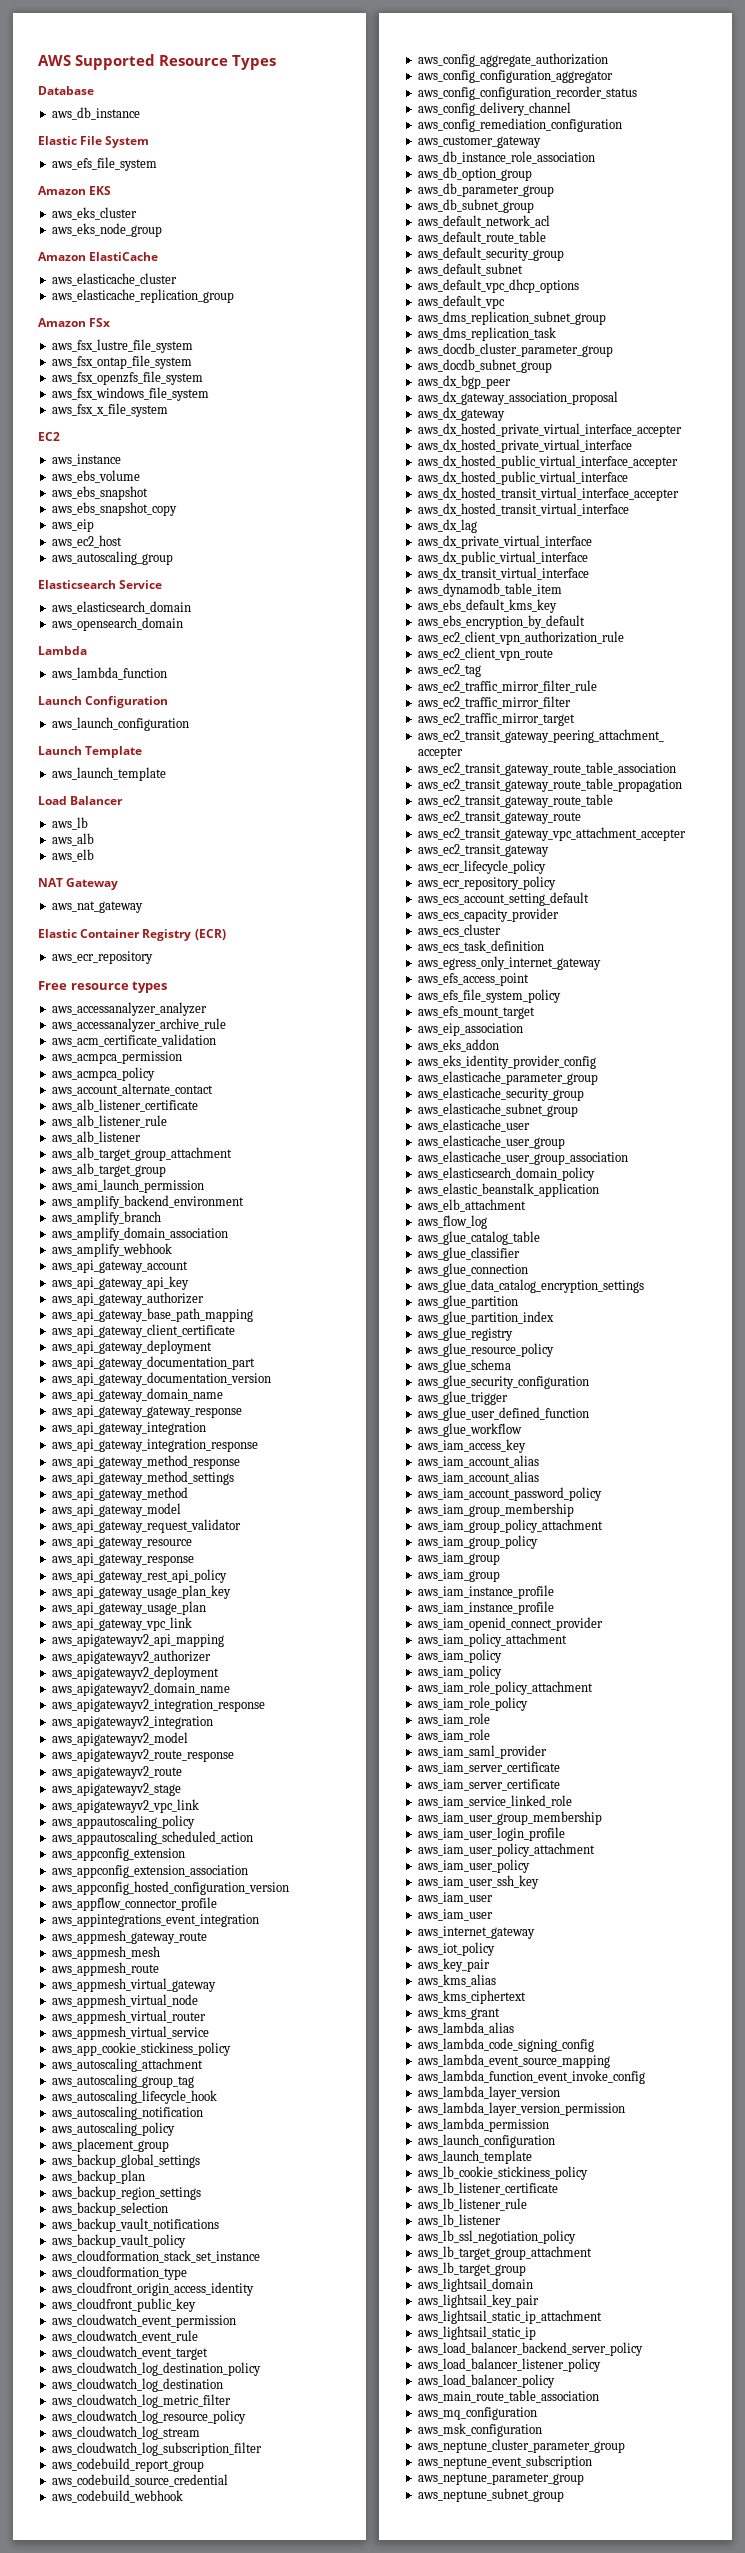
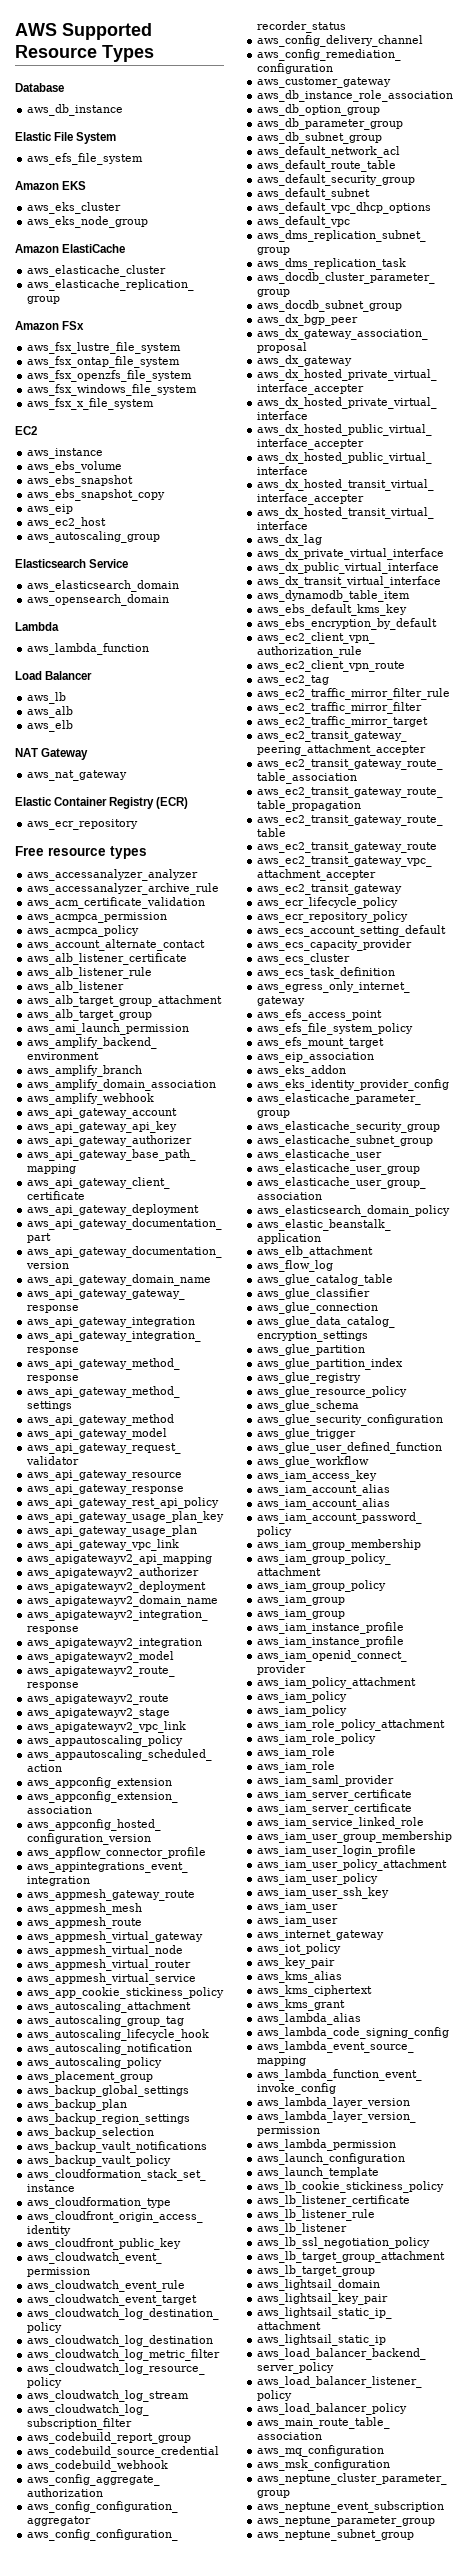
- Launch Configuration
- aws_launch_configuration
- Launch Template
- aws_launch_template

